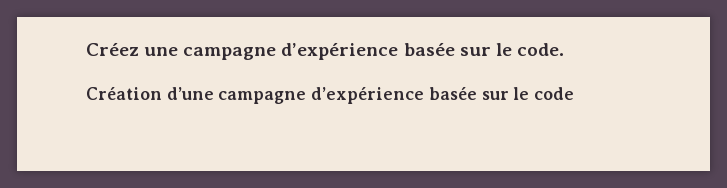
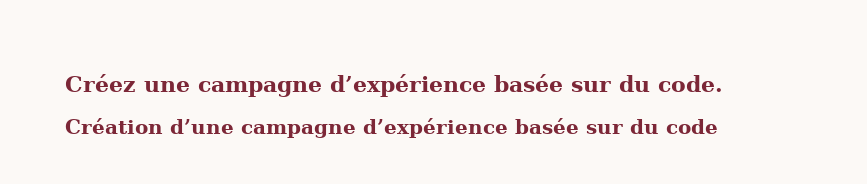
- Créez une campagne d’expérience basée sur le code.
+ Créez une campagne d’expérience basée sur du code.
- Création d’une campagne d’expérience basée sur le code
+ Création d’une campagne d’expérience basée sur du code

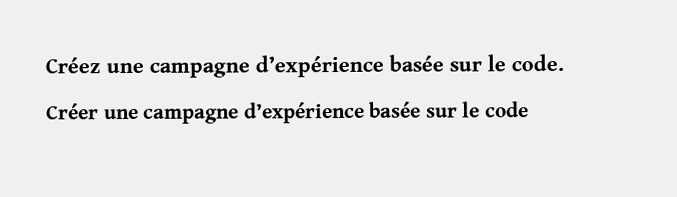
- Créez une campagne d’expérience basée sur du code.
+ Créez une campagne d’expérience basée sur le code.
- Création d’une campagne d’expérience basée sur du code
+ Créer une campagne d’expérience basée sur le code

